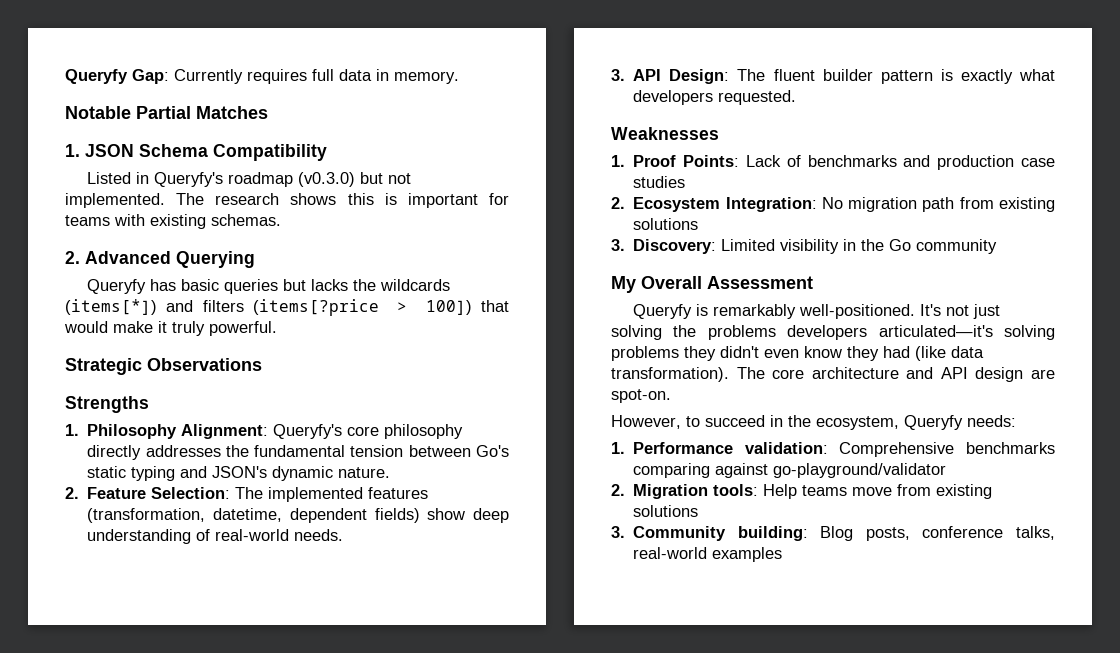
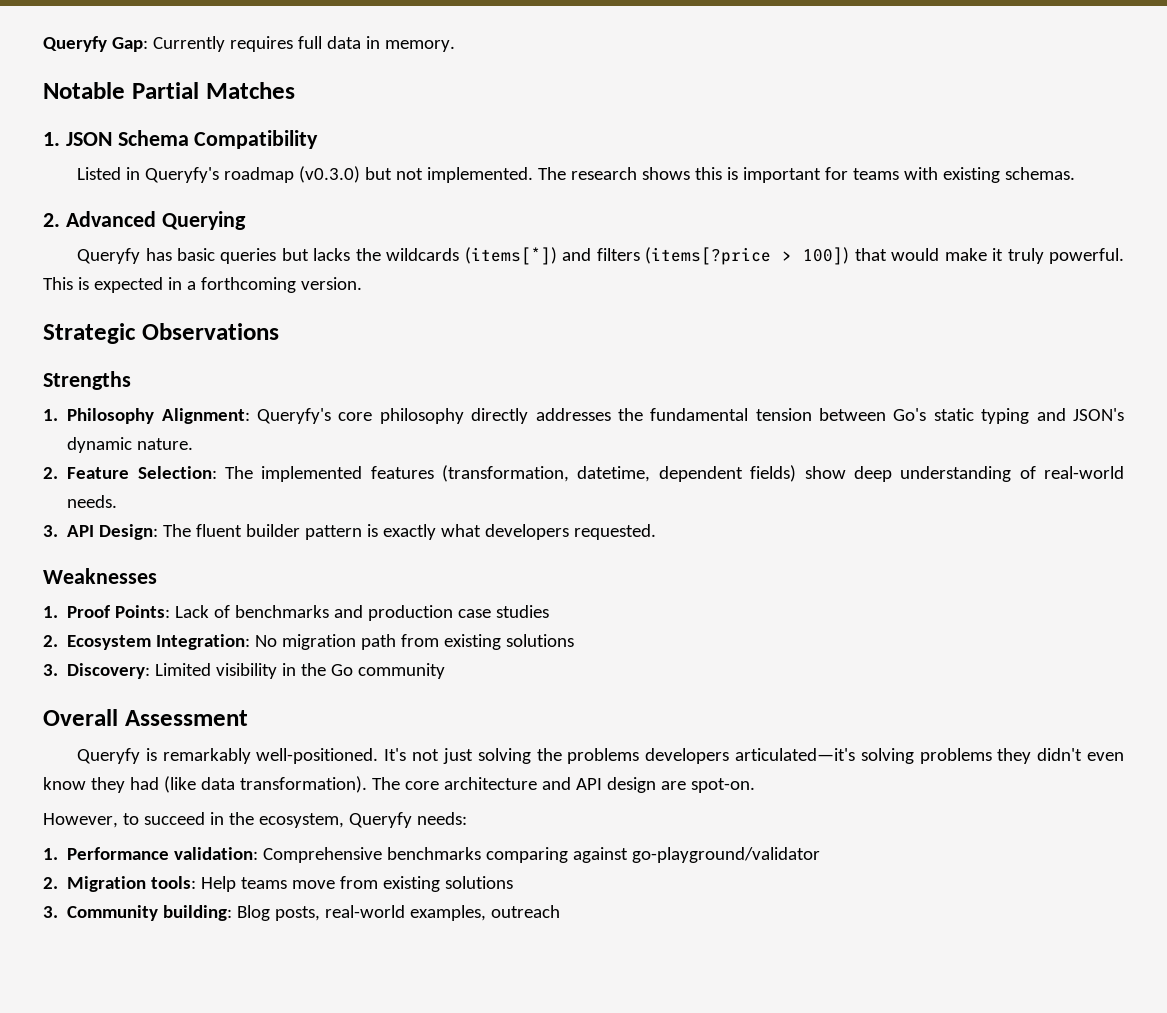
+ This is expected in a forthcoming version.
- My Overall Assessment
+ Overall Assessment
- 3. Community building: Blog posts, conference talks, real-world examples
+ 3. Community building: Blog posts, real-world examples, outreach

